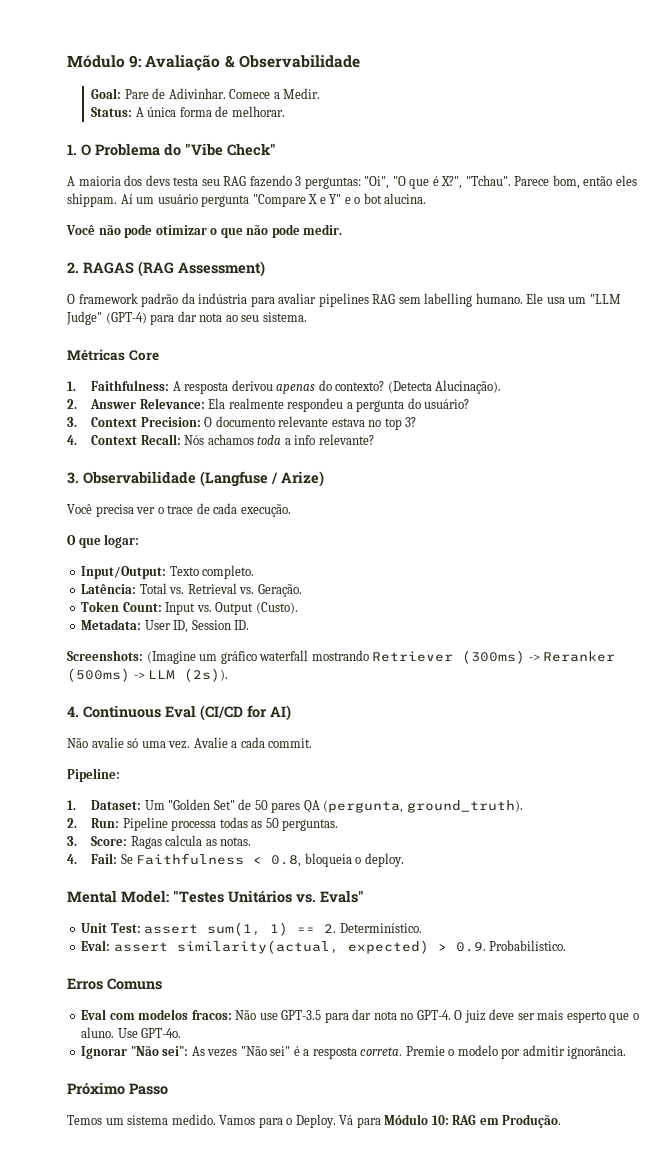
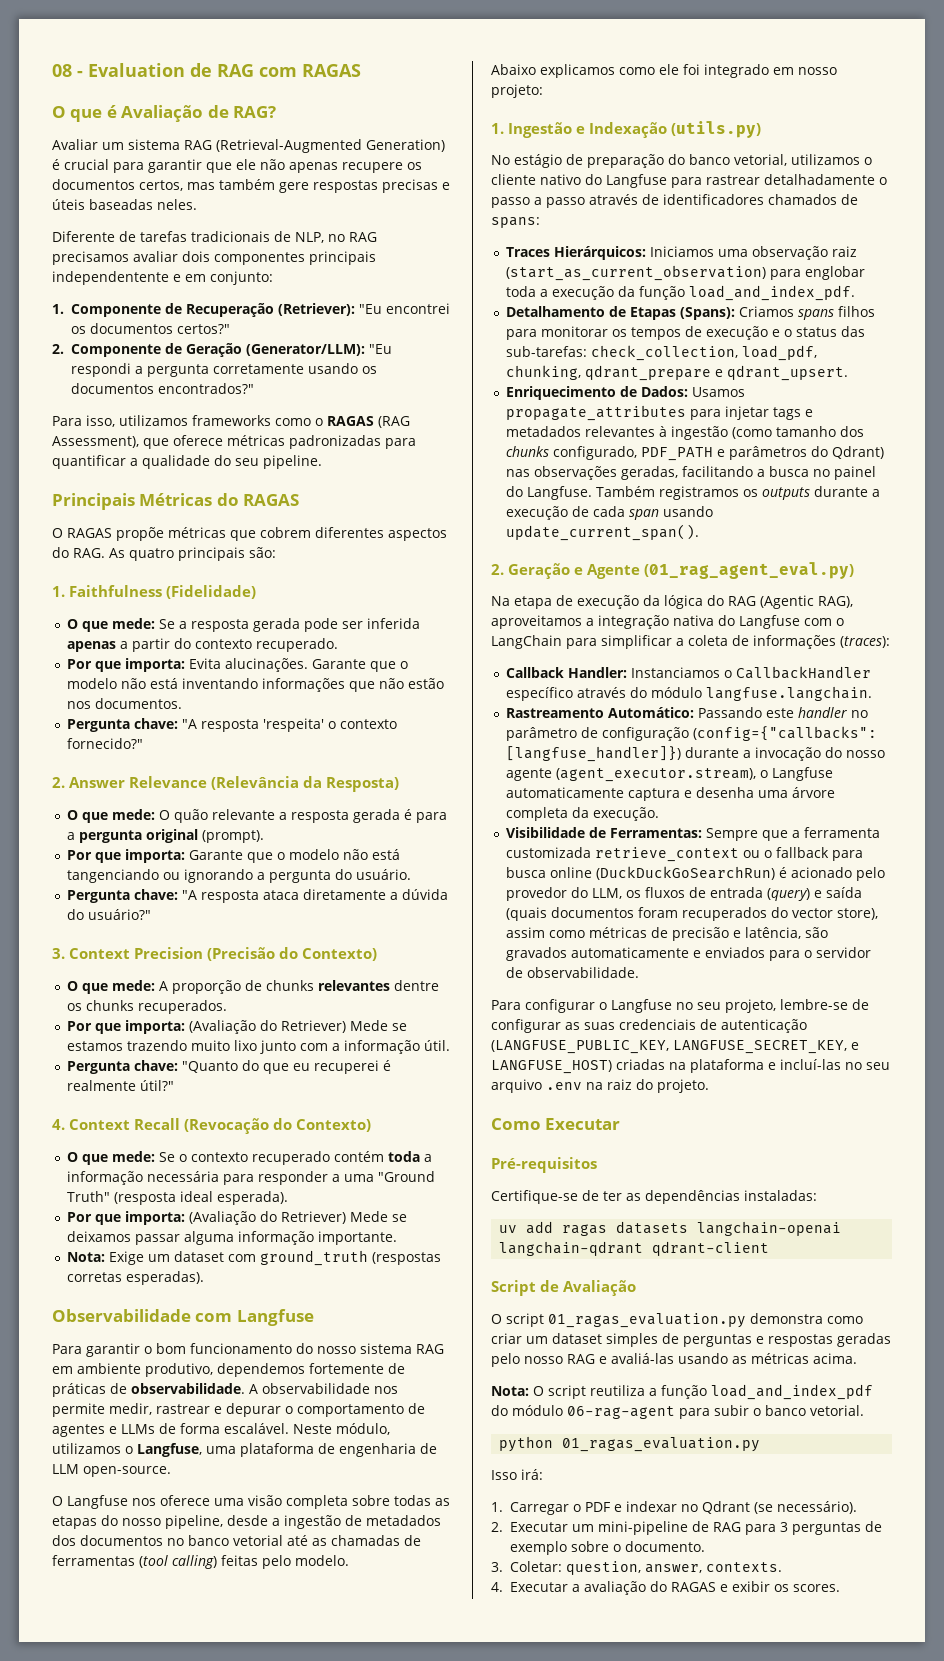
- Módulo 9: Avaliação & Observabilidade
- Goal: Pare de Adivinhar. Comece a Medir.
- Status: A única forma de melhorar.
- 1. O Problema do "Vibe Check"
- A maioria dos devs testa seu RAG fazendo 3 perguntas: "Oi", "O que é X?", "Tchau". Parece bom, então eles shippam. Aí um usuário pergunta "Compare X e Y" e o bot alucina.
- Você não pode otimizar o que não pode medir.
- 2. RAGAS (RAG Assessment)
- O framework padrão da indústria para avaliar pipelines RAG sem labelling humano. Ele usa um "LLM Judge" (GPT-4) para dar nota ao seu sistema.
- Métricas Core
- 1. Faithfulness: A resposta derivou apenas do contexto? (Detecta Alucinação).
- 2. Answer Relevance: Ela realmente respondeu a pergunta do usuário?
- 3. Context Precision: O documento relevante estava no top 3?
- 4. Context Recall: Nós achamos toda a info relevante?
- 3. Observabilidade (Langfuse / Arize)
- Você precisa ver o trace de cada execução.
- O que logar:
- Input/Output: Texto completo.
- Latência: Total vs. Retrieval vs. Geração.
- Token Count: Input vs. Output (Custo).
- Metadata: User ID, Session ID.
- Screenshots: (Imagine um gráfico waterfall mostrando Retriever (300ms) -> Reranker (500ms) -> LLM (2s)).
- 4. Continuous Eval (CI/CD for AI)
- Não avalie só uma vez. Avalie a cada commit.
- Pipeline:
- 1. Dataset: Um "Golden Set" de 50 pares QA (pergunta, ground_truth).
- 2. Run: Pipeline processa todas as 50 perguntas.
- 3. Score: Ragas calcula as notas.
- 4. Fail: Se Faithfulness < 0.8, bloqueia o deploy.
- Mental Model: "Testes Unitários vs. Evals"
- Unit Test: assert sum(1, 1) == 2. Determinístico.
- Eval: assert similarity(actual, expected) > 0.9. Probabilístico.
- Erros Comuns
- Eval com modelos fracos: Não use GPT-3.5 para dar nota no GPT-4. O juiz deve ser mais esperto que o aluno. Use GPT-4o.
- Ignorar "Não sei": As vezes "Não sei" é a resposta correta. Premie o modelo por admitir ignorância.
- Próximo Passo
- Temos um sistema medido. Vamos para o Deploy. Vá para Módulo 10: RAG em Produção.
+ 08 - Evaluation de RAG com RAGAS
+ O que é Avaliação de RAG?
+ Avaliar um sistema RAG (Retrieval-Augmented Generation) é crucial para garantir que ele não apenas recupere os documentos certos, mas também gere respostas precisas e úteis baseadas neles.
+ Diferente de tarefas tradicionais de NLP, no RAG precisamos avaliar dois componentes principais independentente e em conjunto:
+ 1. Componente de Recuperação (Retriever): "Eu encontrei os documentos certos?"
+ 2. Componente de Geração (Generator/LLM): "Eu respondi a pergunta corretamente usando os documentos encontrados?"
+ Para isso, utilizamos frameworks como o RAGAS (RAG Assessment), que oferece métricas padronizadas para quantificar a qualidade do seu pipeline.
+ Principais Métricas do RAGAS
+ O RAGAS propõe métricas que cobrem diferentes aspectos do RAG. As quatro principais são:
+ 1. Faithfulness (Fidelidade)
+ O que mede: Se a resposta gerada pode ser inferida apenas a partir do contexto recuperado.
+ Por que importa: Evita alucinações. Garante que o modelo não está inventando informações que não estão nos documentos.
+ Pergunta chave: "A resposta 'respeita' o contexto fornecido?"
+ 2. Answer Relevance (Relevância da Resposta)
+ O que mede: O quão relevante a resposta gerada é para a pergunta original (prompt).
+ Por que importa: Garante que o modelo não está tangenciando ou ignorando a pergunta do usuário.
+ Pergunta chave: "A resposta ataca diretamente a dúvida do usuário?"
+ 3. Context Precision (Precisão do Contexto)
+ O que mede: A proporção de chunks relevantes dentre os chunks recuperados.
+ Por que importa: (Avaliação do Retriever) Mede se estamos trazendo muito lixo junto com a informação útil.
+ Pergunta chave: "Quanto do que eu recuperei é realmente útil?"
+ 4. Context Recall (Revocação do Contexto)
+ O que mede: Se o contexto recuperado contém toda a informação necessária para responder a uma "Ground Truth" (resposta ideal esperada).
+ Por que importa: (Avaliação do Retriever) Mede se deixamos passar alguma informação importante.
+ Nota: Exige um dataset com ground_truth (respostas corretas esperadas).
+ Observabilidade com Langfuse
+ Para garantir o bom funcionamento do nosso sistema RAG em ambiente produtivo, dependemos fortemente de práticas de observabilidade. A observabilidade nos permite medir, rastrear e depurar o comportamento de agentes e LLMs de forma escalável. Neste módulo, utilizamos o Langfuse, uma plataforma de engenharia de LLM open-source.
+ O Langfuse nos oferece uma visão completa sobre todas as etapas do nosso pipeline, desde a ingestão de metadados dos documentos no banco vetorial até as chamadas de ferramentas (tool calling) feitas pelo modelo.
+ Abaixo explicamos como ele foi integrado em nosso projeto:
+ 1. Ingestão e Indexação (utils.py)
+ No estágio de preparação do banco vetorial, utilizamos o cliente nativo do Langfuse para rastrear detalhadamente o passo a passo através de identificadores chamados de spans:
+ Traces Hierárquicos: Iniciamos uma observação raiz (start_as_current_observation) para englobar toda a execução da função load_and_index_pdf.
+ Detalhamento de Etapas (Spans): Criamos spans filhos para monitorar os tempos de execução e o status das sub-tarefas: check_collection, load_pdf, chunking, qdrant_prepare e qdrant_upsert.
+ Enriquecimento de Dados: Usamos propagate_attributes para injetar tags e metadados relevantes à ingestão (como tamanho dos chunks configurado, PDF_PATH e parâmetros do Qdrant) nas observações geradas, facilitando a busca no painel do Langfuse. Também registramos os outputs durante a execução de cada span usando update_current_span().
+ 2. Geração e Agente (01_rag_agent_eval.py)
+ Na etapa de execução da lógica do RAG (Agentic RAG), aproveitamos a integração nativa do Langfuse com o LangChain para simplificar a coleta de informações (traces):
+ Callback Handler: Instanciamos o CallbackHandler específico através do módulo langfuse.langchain.
+ Rastreamento Automático: Passando este handler no parâmetro de configuração (config={"callbacks": [langfuse_handler]}) durante a invocação do nosso agente (agent_executor.stream), o Langfuse automaticamente captura e desenha uma árvore completa da execução.
+ Visibilidade de Ferramentas: Sempre que a ferramenta customizada retrieve_context ou o fallback para busca online (DuckDuckGoSearchRun) é acionado pelo provedor do LLM, os fluxos de entrada (query) e saída (quais documentos foram recuperados do vector store), assim como métricas de precisão e latência, são gravados automaticamente e enviados para o servidor de observabilidade.
+ Para configurar o Langfuse no seu projeto, lembre-se de configurar as suas credenciais de autenticação (LANGFUSE_PUBLIC_KEY, LANGFUSE_SECRET_KEY, e LANGFUSE_HOST) criadas na plataforma e incluí-las no seu arquivo .env na raiz do projeto.
+ Como Executar
+ Pré-requisitos
+ Certifique-se de ter as dependências instaladas:
+ uv add ragas datasets langchain-openai langchain-qdrant qdrant-client
+ Script de Avaliação
+ O script 01_ragas_evaluation.py demonstra como criar um dataset simples de perguntas e respostas geradas pelo nosso RAG e avaliá-las usando as métricas acima.
+ Nota: O script reutiliza a função load_and_index_pdf do módulo 06-rag-agent para subir o banco vetorial.
+ python 01_ragas_evaluation.py
+ Isso irá:
+ 1. Carregar o PDF e indexar no Qdrant (se necessário).
+ 2. Executar um mini-pipeline de RAG para 3 perguntas de exemplo sobre o documento.
+ 3. Coletar: question, answer, contexts.
+ 4. Executar a avaliação do RAGAS e exibir os scores.

